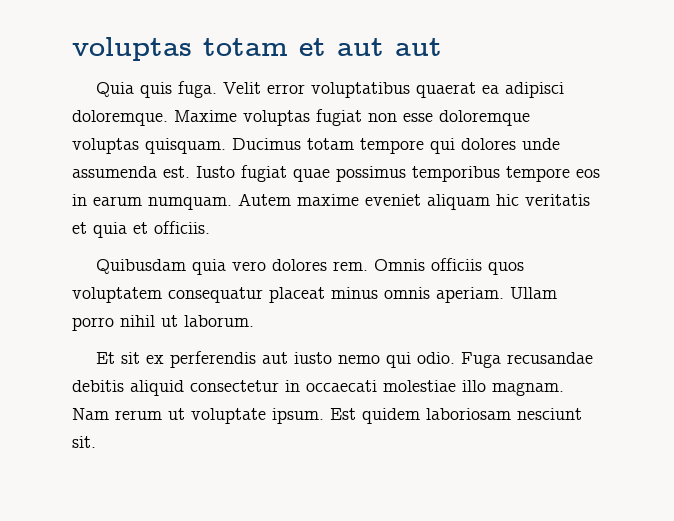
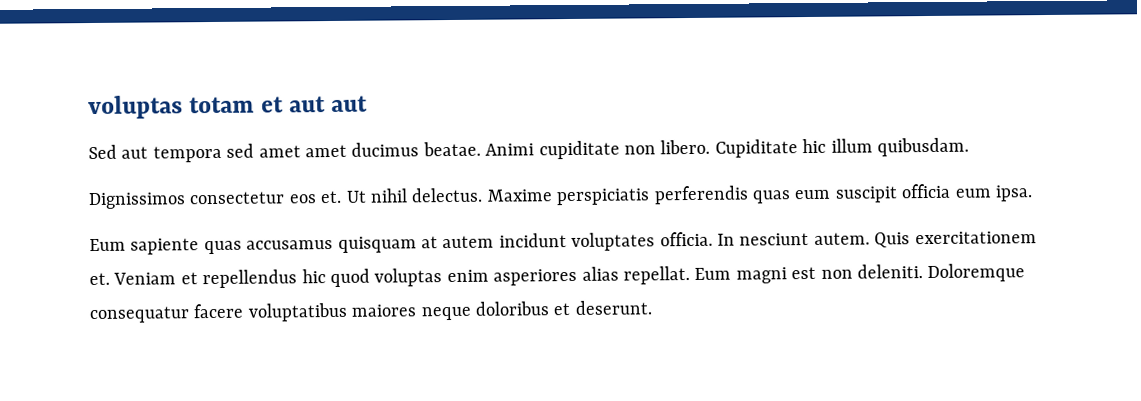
- Quia quis fuga. Velit error voluptatibus quaerat ea adipisci doloremque. Maxime voluptas fugiat non esse doloremque voluptas quisquam. Ducimus totam tempore qui dolores unde assumenda est. Iusto fugiat quae possimus temporibus tempore eos in earum numquam. Autem maxime eveniet aliquam hic veritatis et quia et officiis.
- Quibusdam quia vero dolores rem. Omnis officiis quos voluptatem consequatur placeat minus omnis aperiam. Ullam porro nihil ut laborum.
- Et sit ex perferendis aut iusto nemo qui odio. Fuga recusandae debitis aliquid consectetur in occaecati molestiae illo magnam. Nam rerum ut voluptate ipsum. Est quidem laboriosam nesciunt sit.
+ Sed aut tempora sed amet amet ducimus beatae. Animi cupiditate non libero. Cupiditate hic illum quibusdam.
+ Dignissimos consectetur eos et. Ut nihil delectus. Maxime perspiciatis perferendis quas eum suscipit officia eum ipsa.
+ Eum sapiente quas accusamus quisquam at autem incidunt voluptates officia. In nesciunt autem. Quis exercitationem et. Veniam et repellendus hic quod voluptas enim asperiores alias repellat. Eum magni est non deleniti. Doloremque consequatur facere voluptatibus maiores neque doloribus et deserunt.

